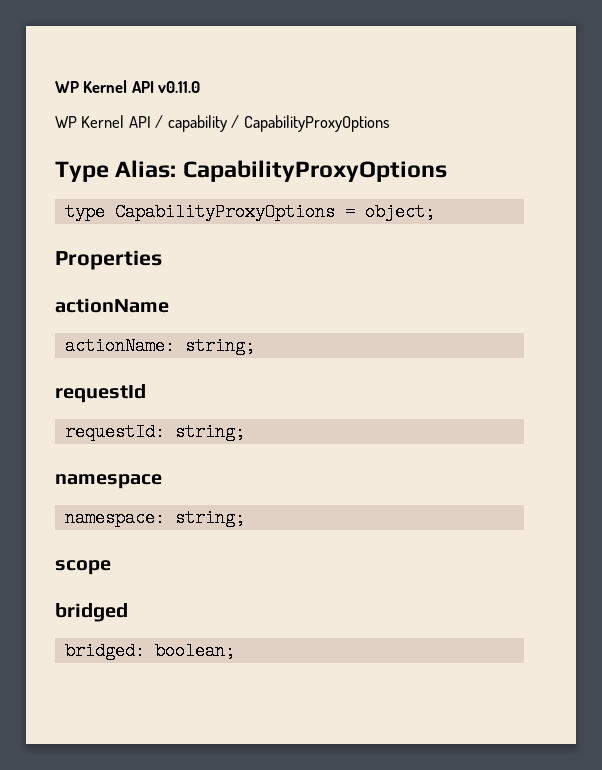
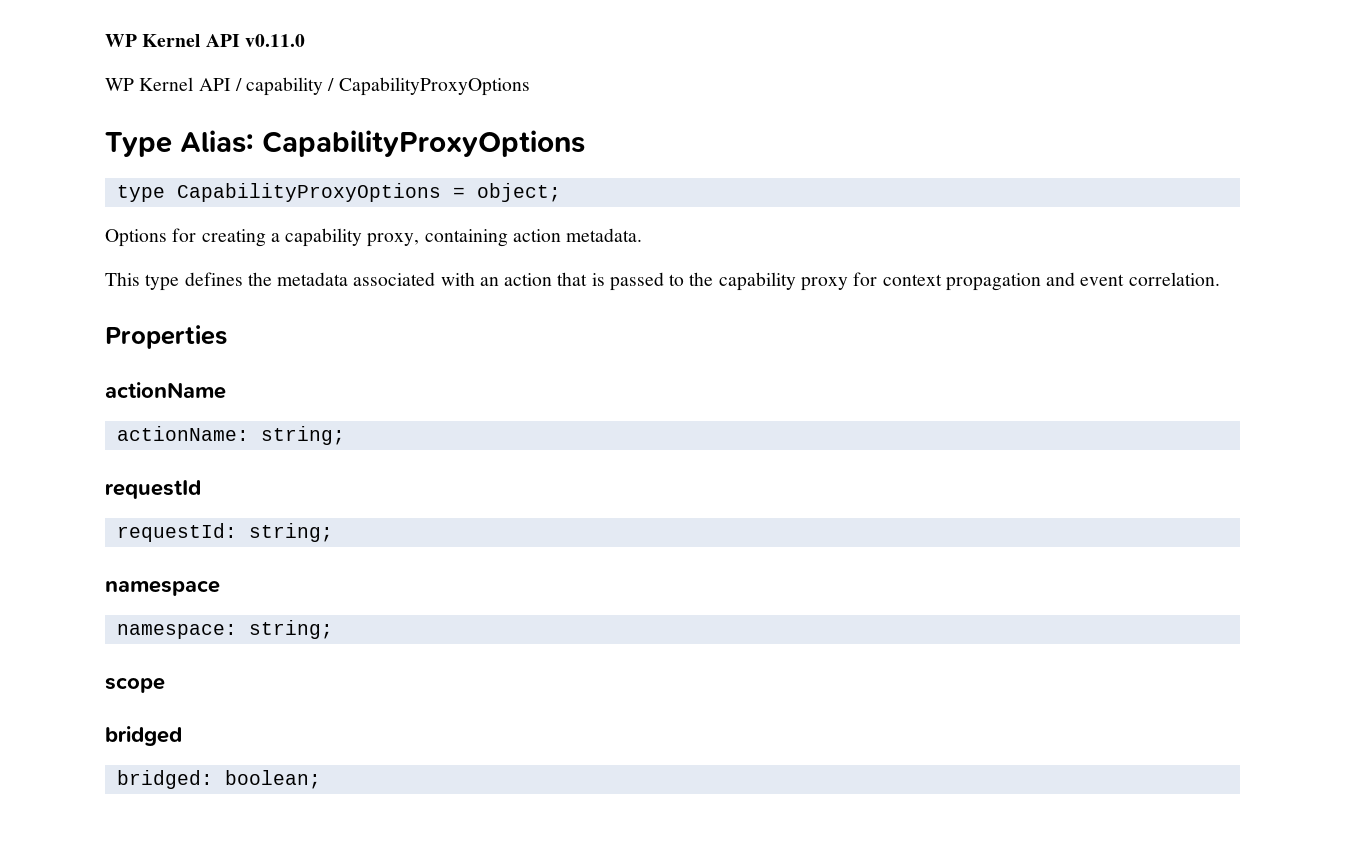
+ Options for creating a capability proxy, containing action metadata.
+ This type defines the metadata associated with an action that is passed to the capability proxy for context propagation and event correlation.

